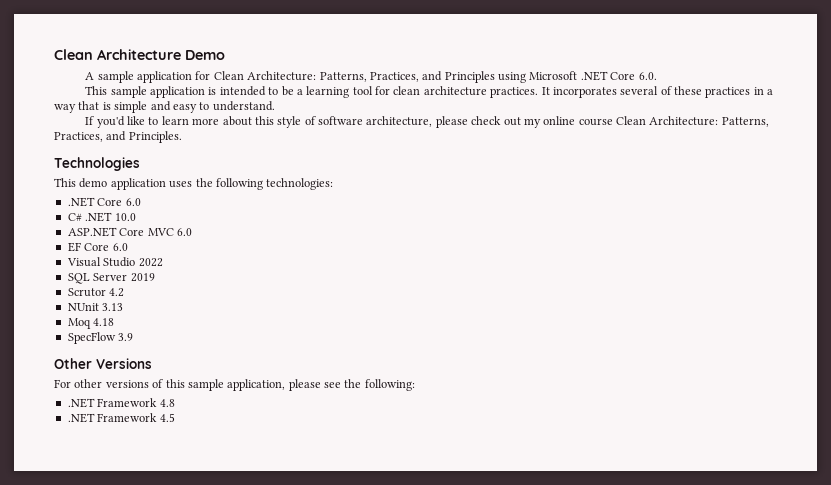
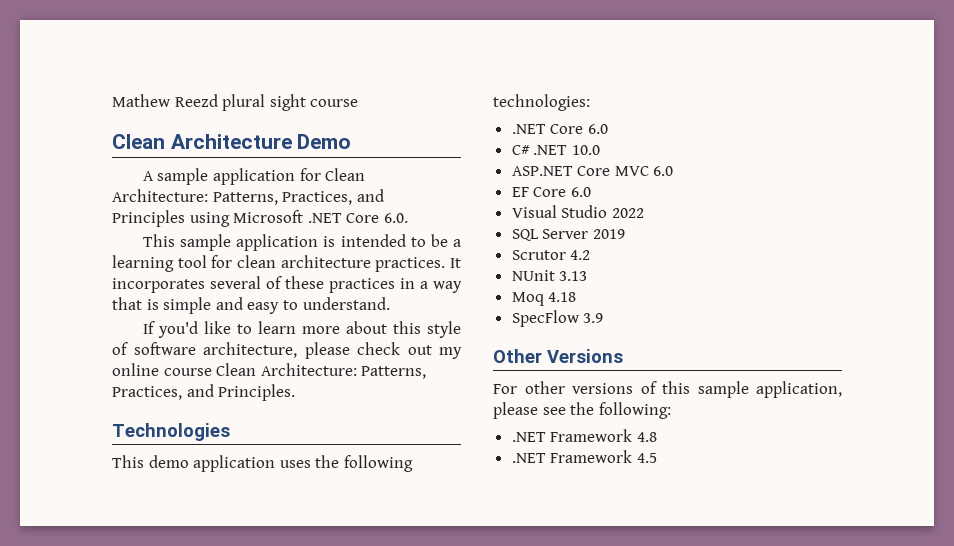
+ Mathew Reezd plural sight course

